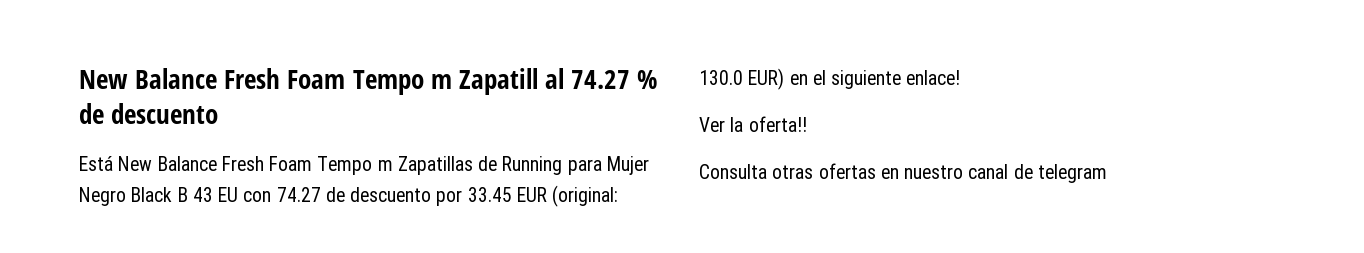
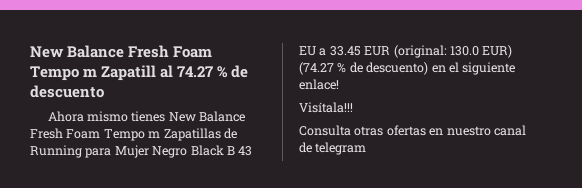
- Está New Balance Fresh Foam Tempo m Zapatillas de Running para Mujer Negro Black B 43 EU con 74.27 de descuento por 33.45 EUR (original: 130.0 EUR) en el siguiente enlace!
+ Ahora mismo tienes New Balance Fresh Foam Tempo m Zapatillas de Running para Mujer Negro Black B 43 EU a 33.45 EUR (original: 130.0 EUR) (74.27 % de descuento) en el siguiente enlace!
- Ver la oferta!!
+ Visítala!!!

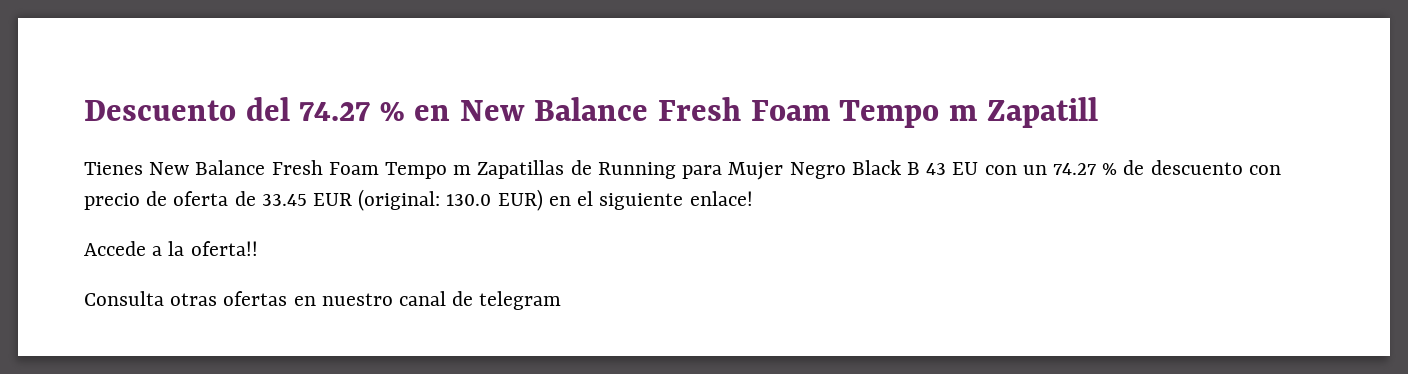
- New Balance Fresh Foam Tempo m Zapatill al 74.27 % de descuento
- Ahora mismo tienes New Balance Fresh Foam Tempo m Zapatillas de Running para Mujer Negro Black B 43 EU a 33.45 EUR (original: 130.0 EUR) (74.27 % de descuento) en el siguiente enlace!
+ Descuento del 74.27 % en New Balance Fresh Foam Tempo m Zapatill
+ Tienes New Balance Fresh Foam Tempo m Zapatillas de Running para Mujer Negro Black B 43 EU con un 74.27 % de descuento con precio de oferta de 33.45 EUR (original: 130.0 EUR) en el siguiente enlace!
- Visítala!!!
+ Accede a la oferta!!

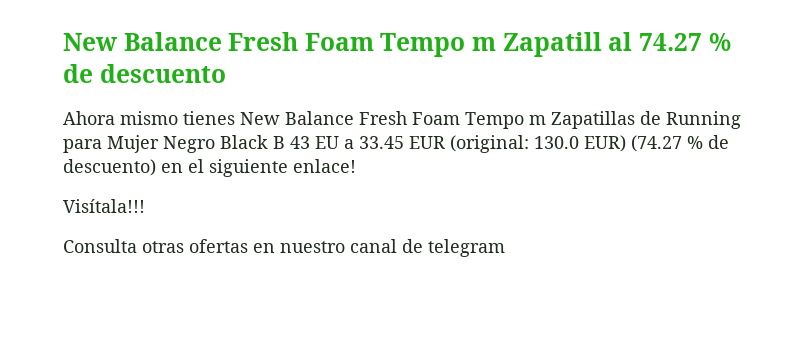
- Descuento del 74.27 % en New Balance Fresh Foam Tempo m Zapatill
- Tienes New Balance Fresh Foam Tempo m Zapatillas de Running para Mujer Negro Black B 43 EU con un 74.27 % de descuento con precio de oferta de 33.45 EUR (original: 130.0 EUR) en el siguiente enlace!
+ New Balance Fresh Foam Tempo m Zapatill al 74.27 % de descuento
+ Ahora mismo tienes New Balance Fresh Foam Tempo m Zapatillas de Running para Mujer Negro Black B 43 EU a 33.45 EUR (original: 130.0 EUR) (74.27 % de descuento) en el siguiente enlace!
- Accede a la oferta!!
+ Visítala!!!

